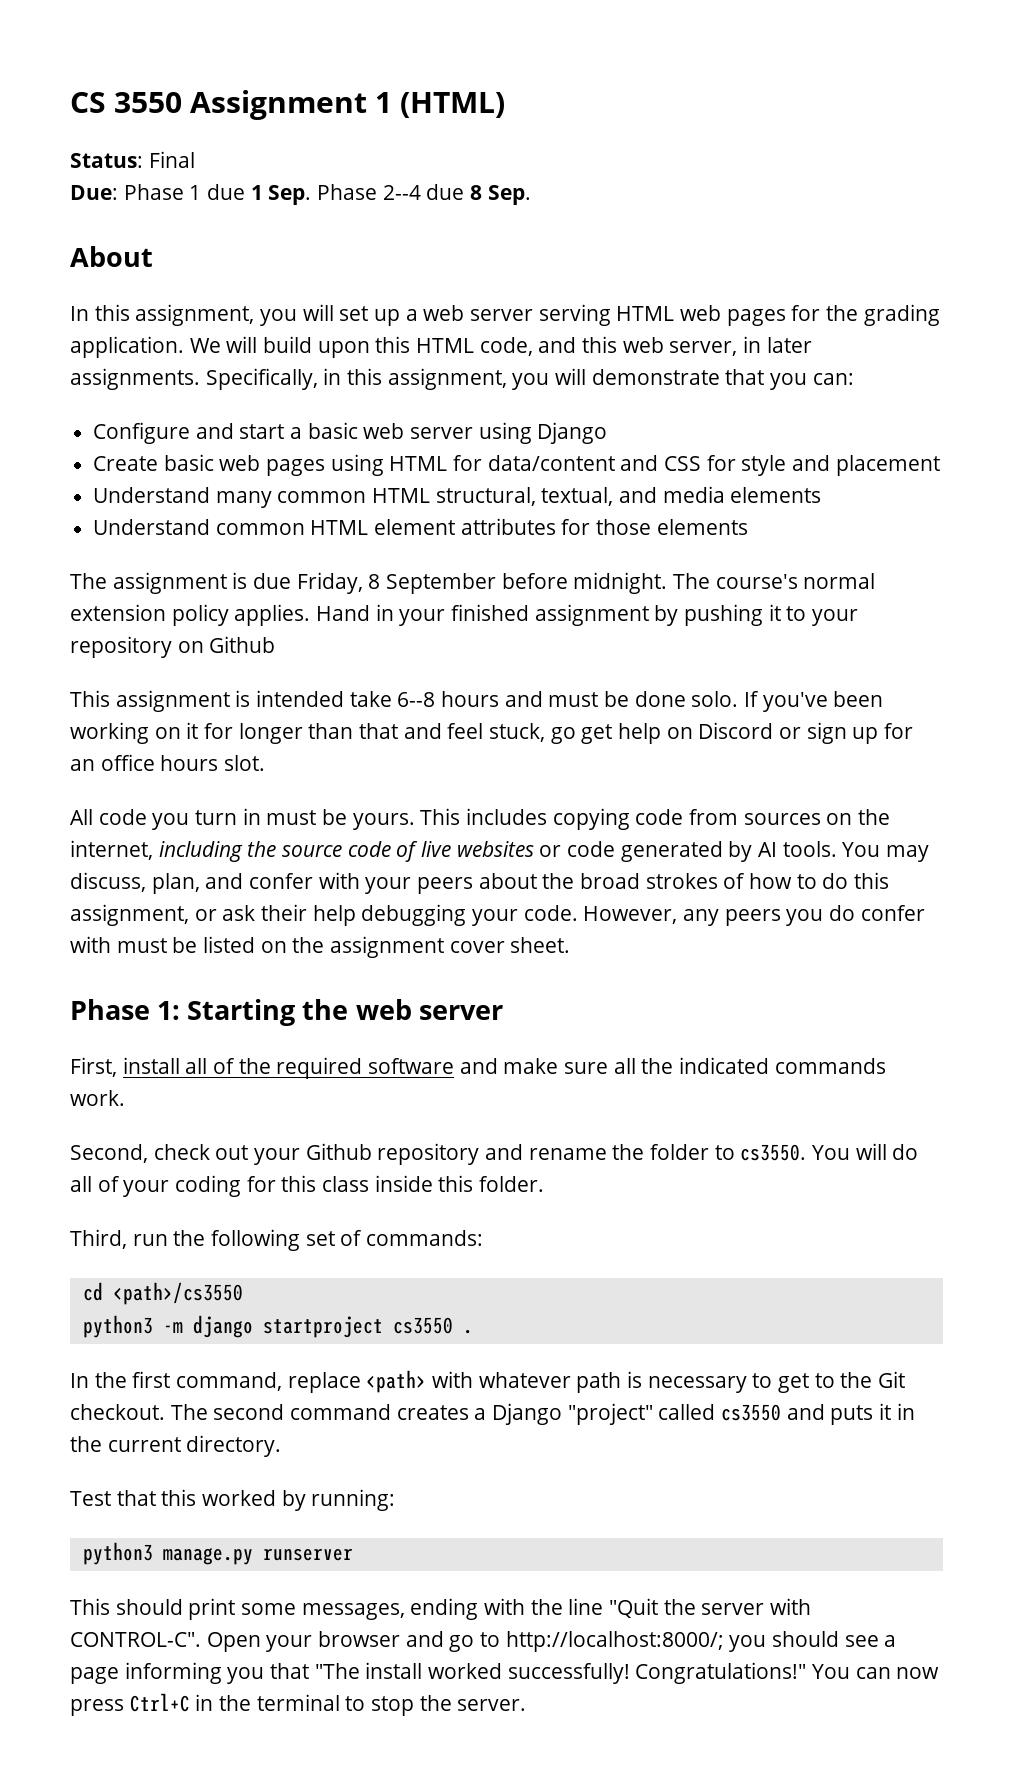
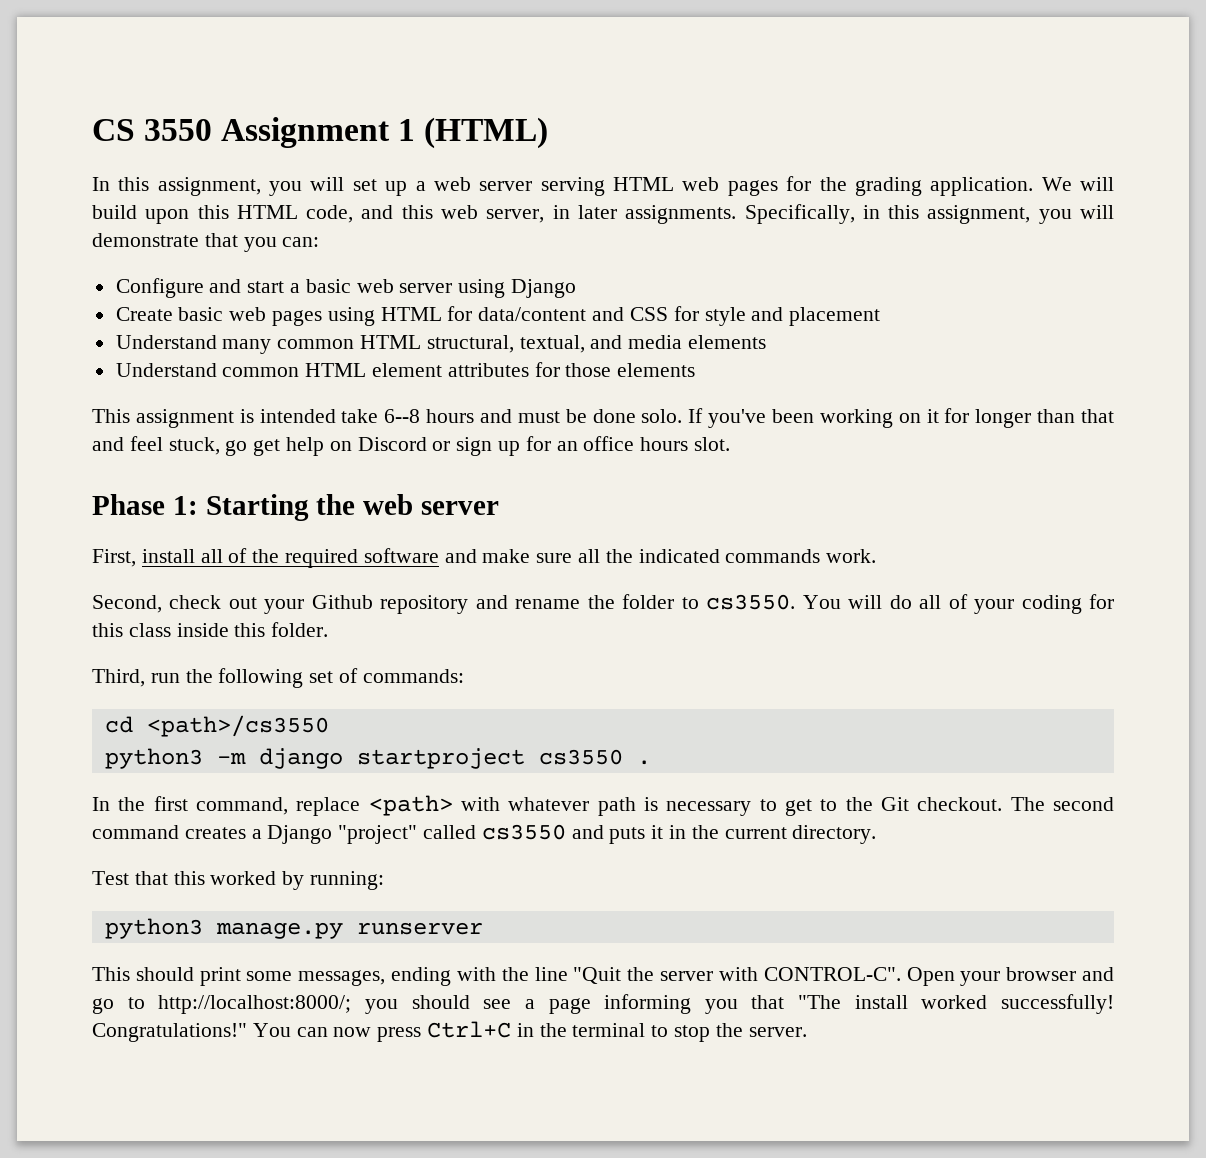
- Status: Final
- Due: Phase 1 due 1 Sep. Phase 2--4 due 8 Sep.
- About
- The assignment is due Friday, 8 September before midnight. The course's normal extension policy applies. Hand in your finished assignment by pushing it to your repository on Github
- All code you turn in must be yours. This includes copying code from sources on the internet, including the source code of live websites or code generated by AI tools. You may discuss, plan, and confer with your peers about the broad strokes of how to do this assignment, or ask their help debugging your code. However, any peers you do confer with must be listed on the assignment cover sheet.

